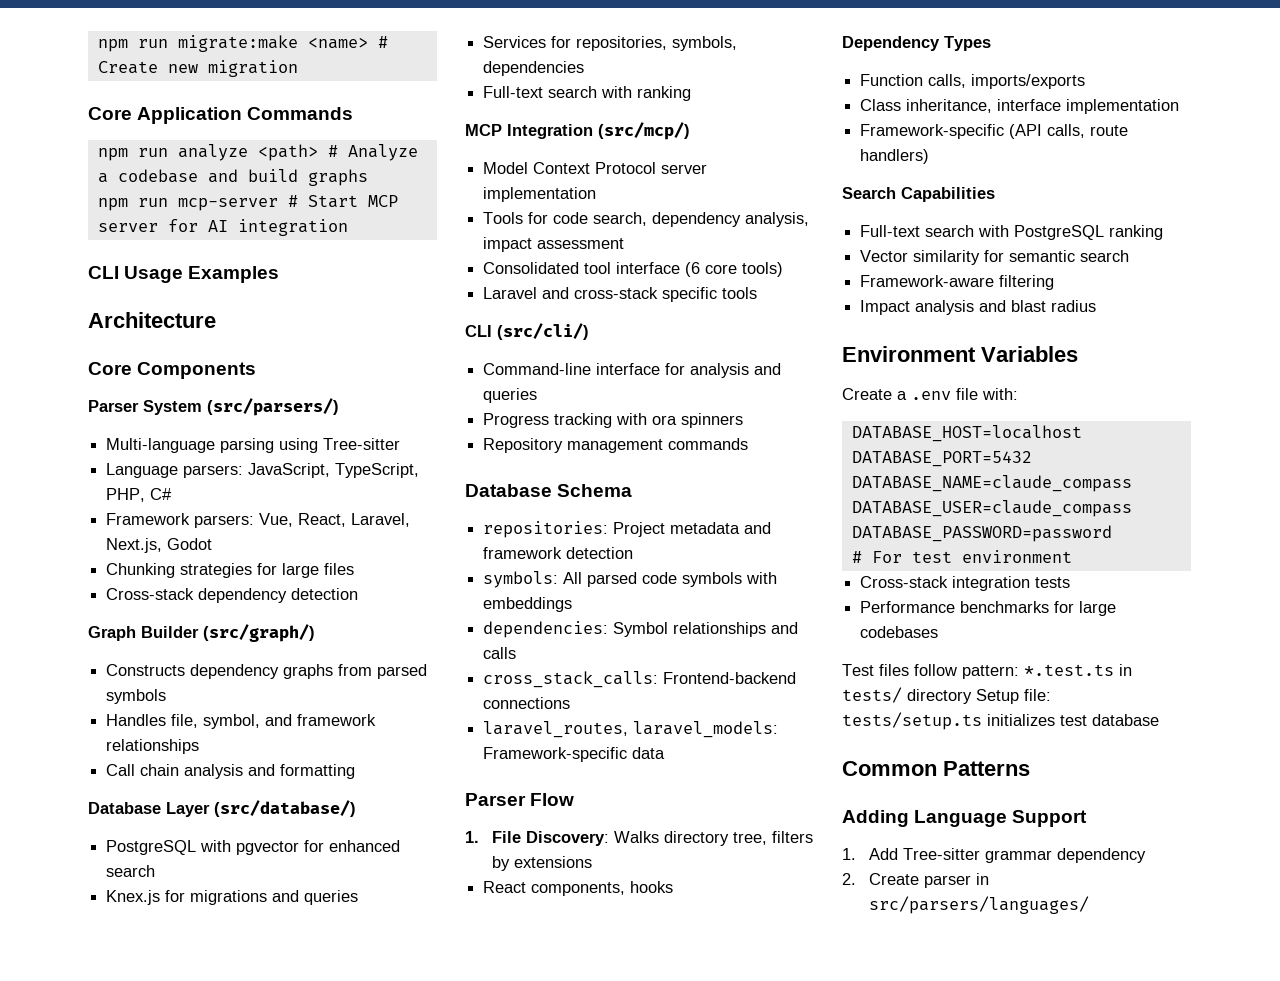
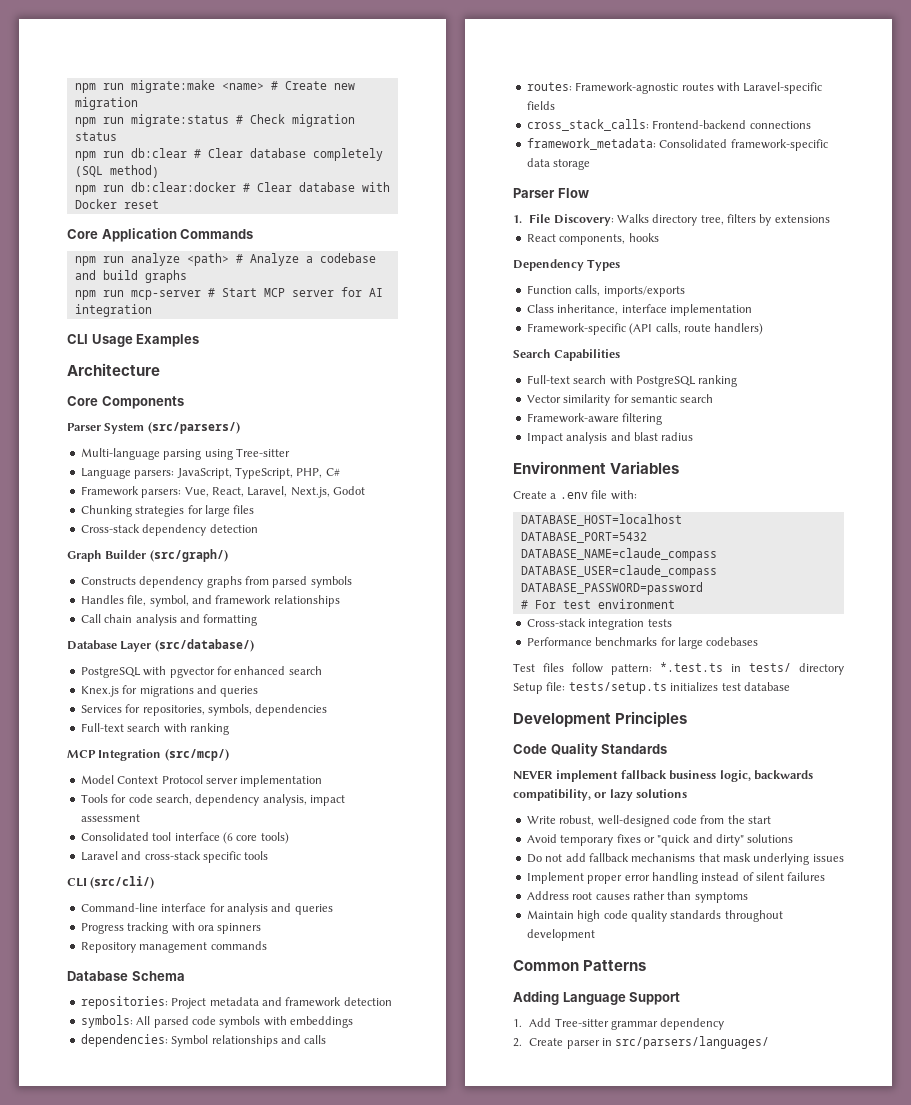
+ npm run migrate:status # Check migration status
+ npm run db:clear # Clear database completely (SQL method)
+ npm run db:clear:docker # Clear database with Docker reset
+ routes: Framework-agnostic routes with Laravel-specific fields
- laravel_routes, laravel_models: Framework-specific data
+ framework_metadata: Consolidated framework-specific data storage
+ Development Principles
+ Code Quality Standards
+ NEVER implement fallback business logic, backwards compatibility, or lazy solutions
+ Write robust, well-designed code from the start
+ Avoid temporary fixes or "quick and dirty" solutions
+ Do not add fallback mechanisms that mask underlying issues
+ Implement proper error handling instead of silent failures
+ Address root causes rather than symptoms
+ Maintain high code quality standards throughout development

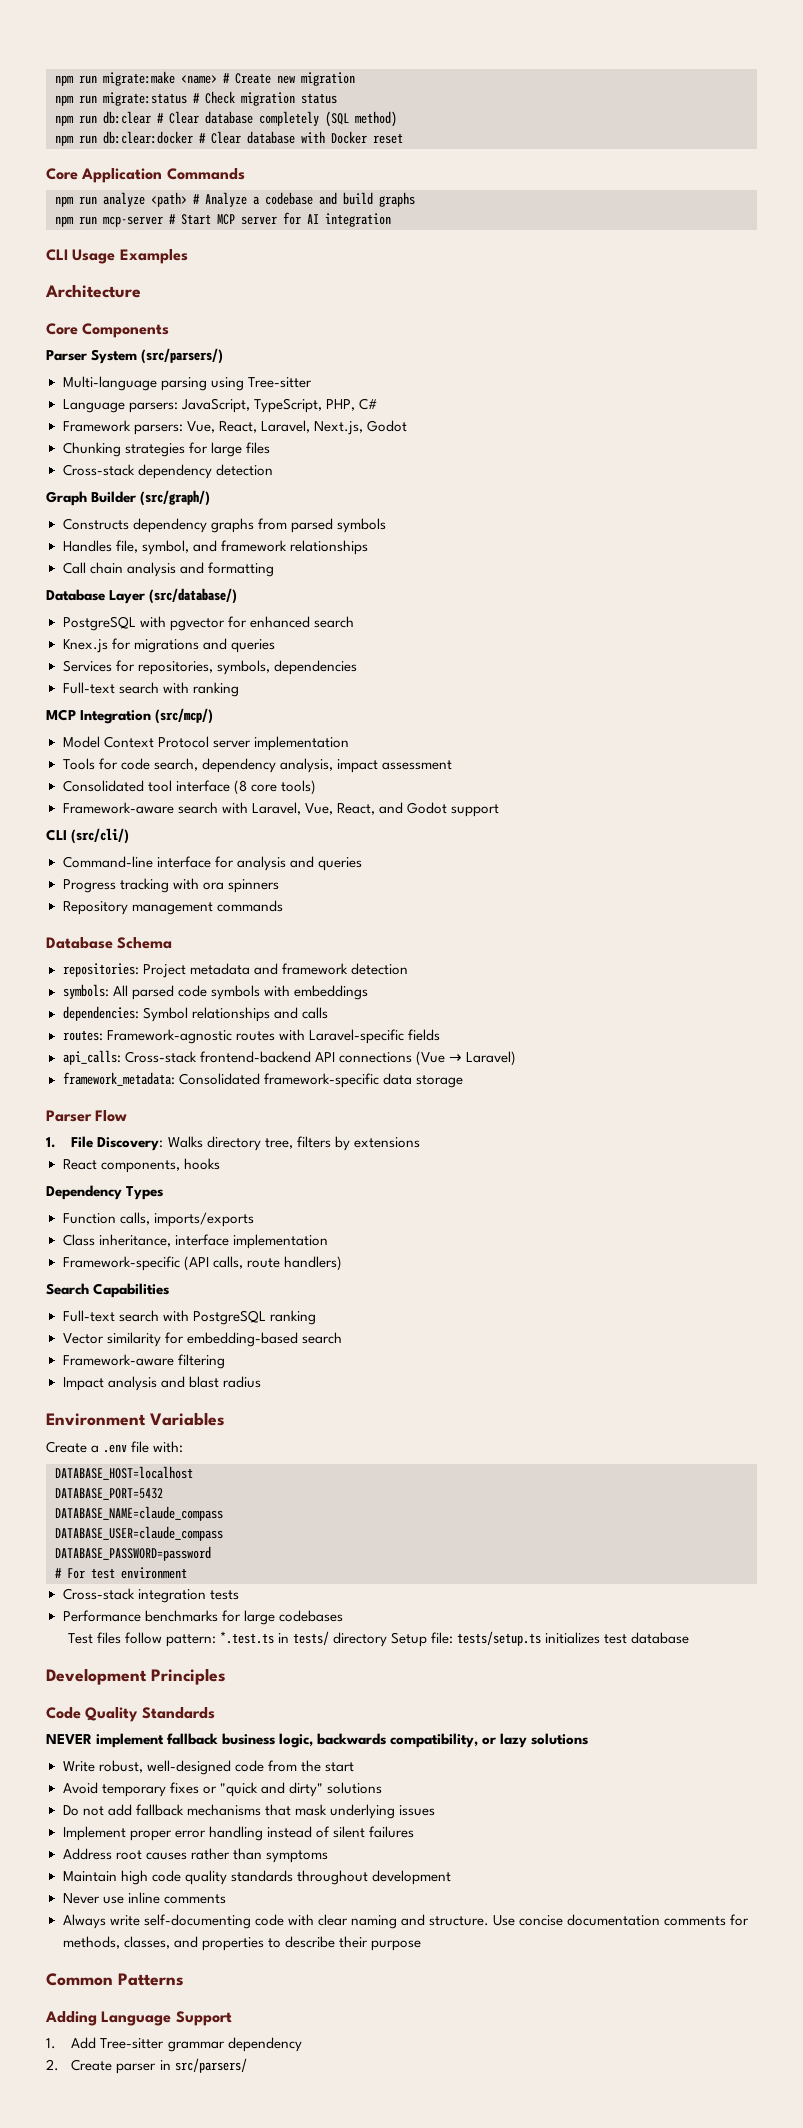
- Consolidated tool interface (6 core tools)
+ Consolidated tool interface (8 core tools)
- Laravel and cross-stack specific tools
+ Framework-aware search with Laravel, Vue, React, and Godot support
- cross_stack_calls: Frontend-backend connections
+ api_calls: Cross-stack frontend-backend API connections (Vue → Laravel)
- Vector similarity for semantic search
+ Vector similarity for embedding-based search
+ Never use inline comments
+ Always write self-documenting code with clear naming and structure. Use concise documentation comments for methods, classes, and properties to describe their purpose
- 2. Create parser in src/parsers/languages/
+ 2. Create parser in src/parsers/

